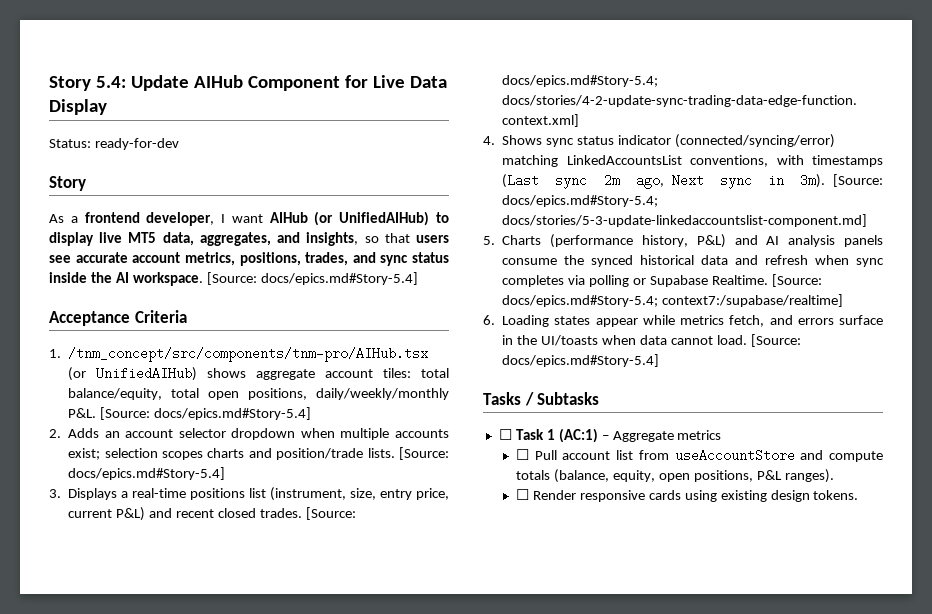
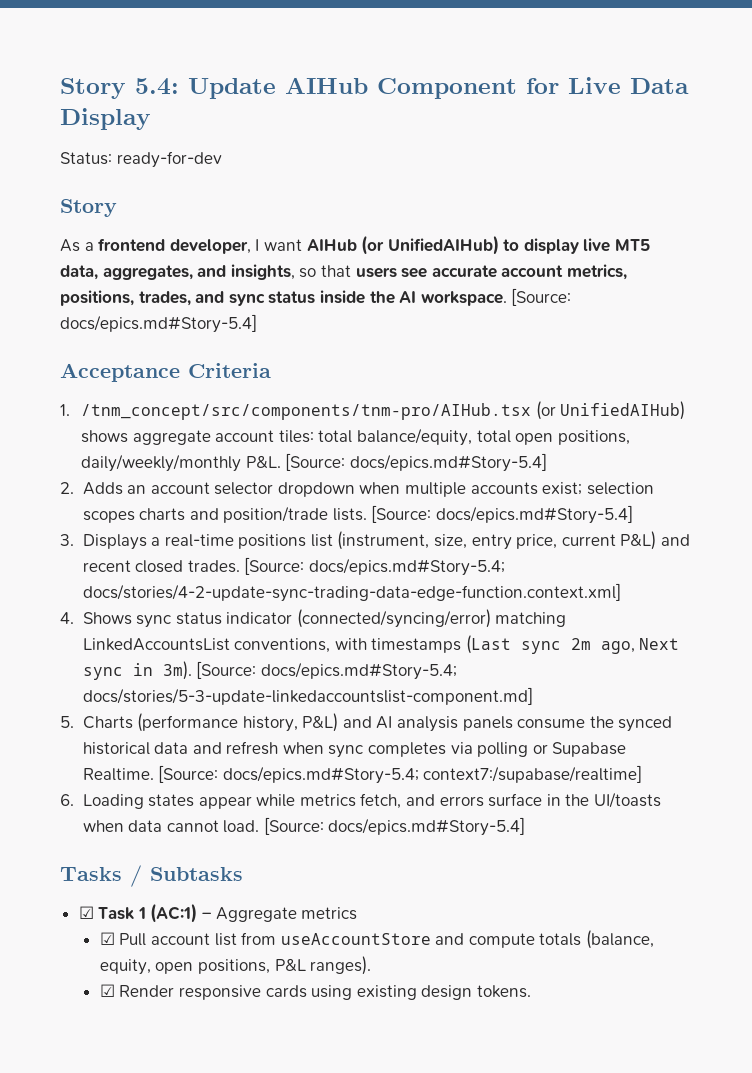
- ☐ Task 1 (AC:1) – Aggregate metrics
+ ☑ Task 1 (AC:1) – Aggregate metrics
- ☐ Pull account list from useAccountStore and compute totals (balance, equity, open positions, P&L ranges).
+ ☑ Pull account list from useAccountStore and compute totals (balance, equity, open positions, P&L ranges).
- ☐ Render responsive cards using existing design tokens.
+ ☑ Render responsive cards using existing design tokens.

